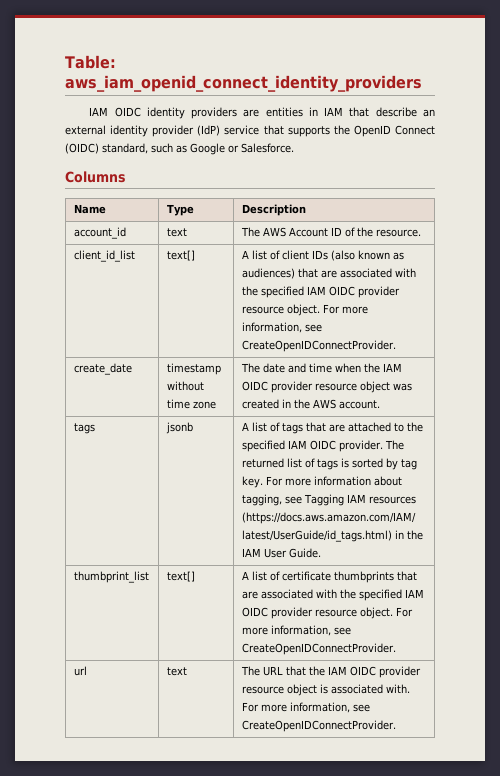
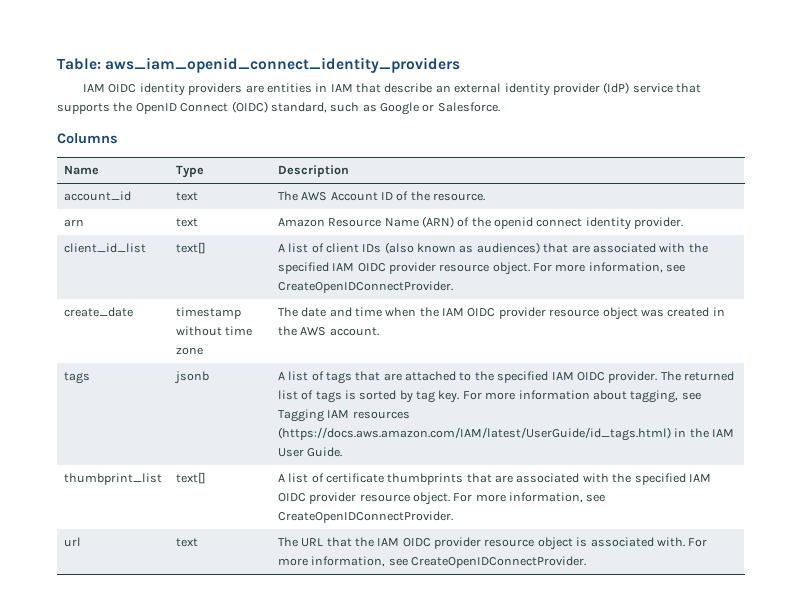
+ arn | text | Amazon Resource Name (ARN) of the openid connect identity provider.

